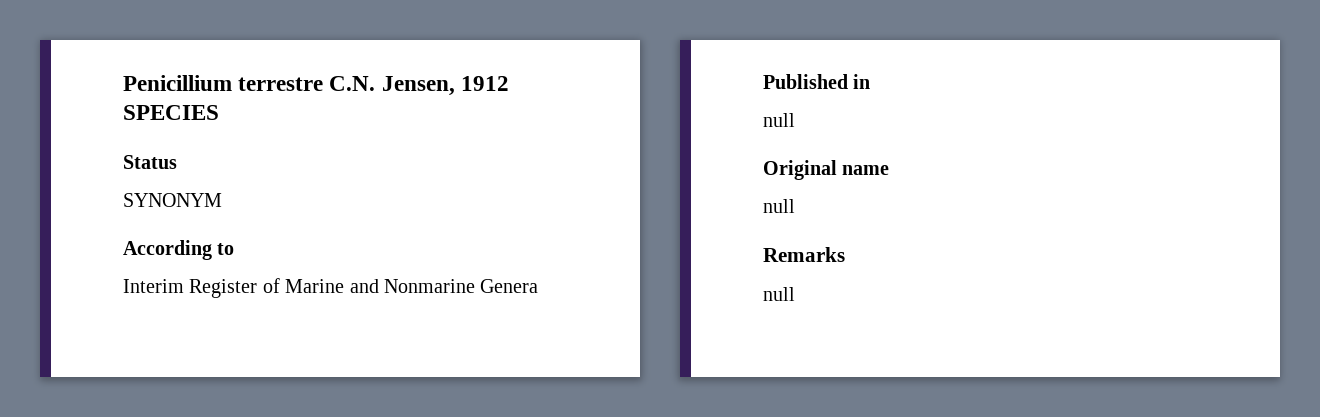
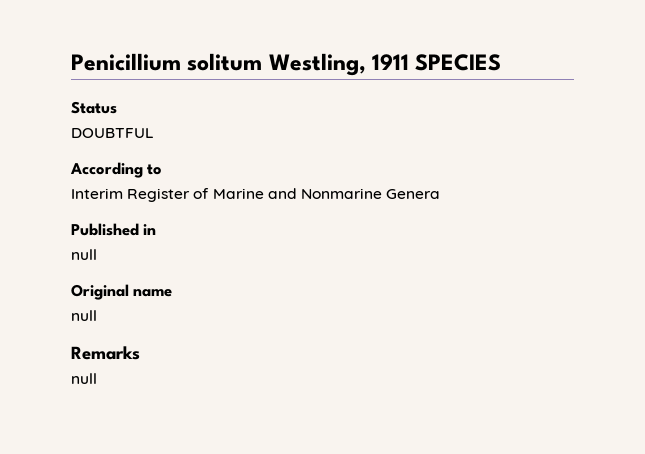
- Penicillium terrestre C.N. Jensen, 1912 SPECIES
+ Penicillium solitum Westling, 1911 SPECIES
- SYNONYM
+ DOUBTFUL

